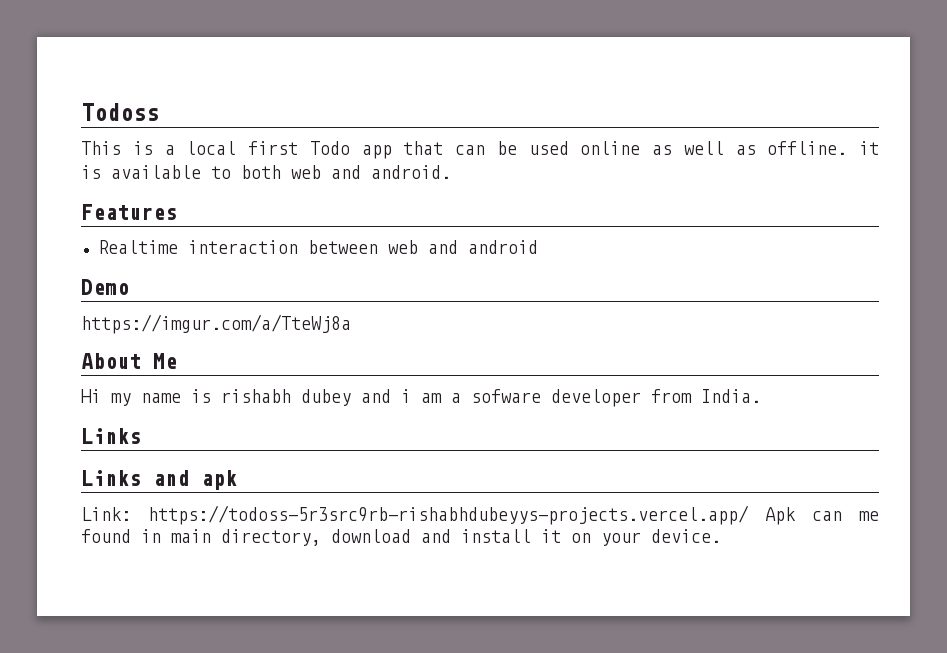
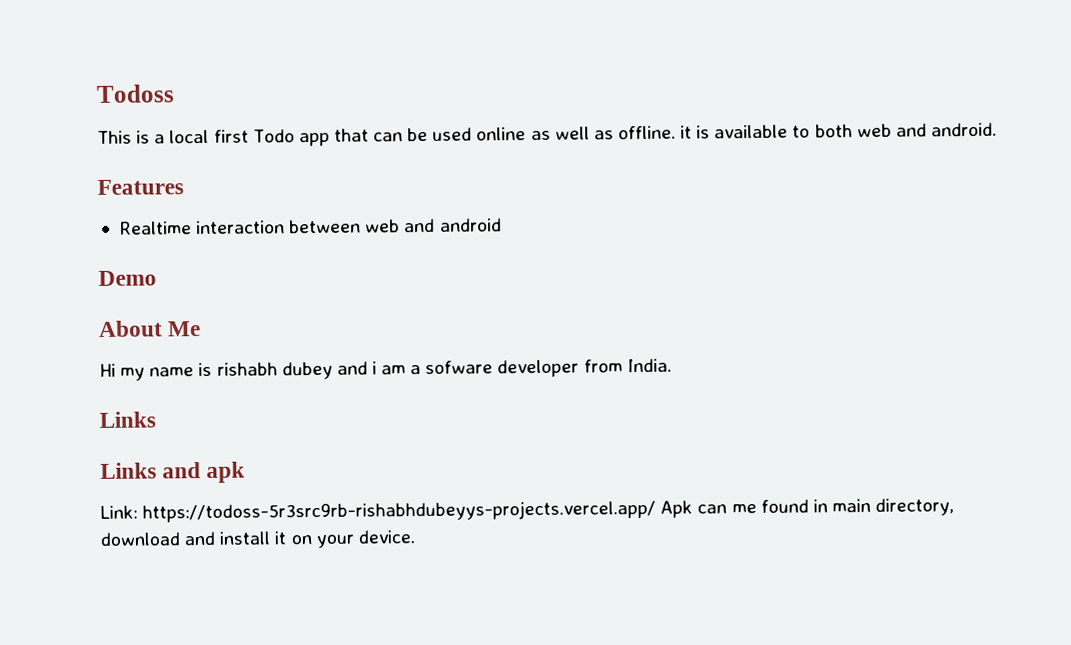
- https://imgur.com/a/TteWj8a

